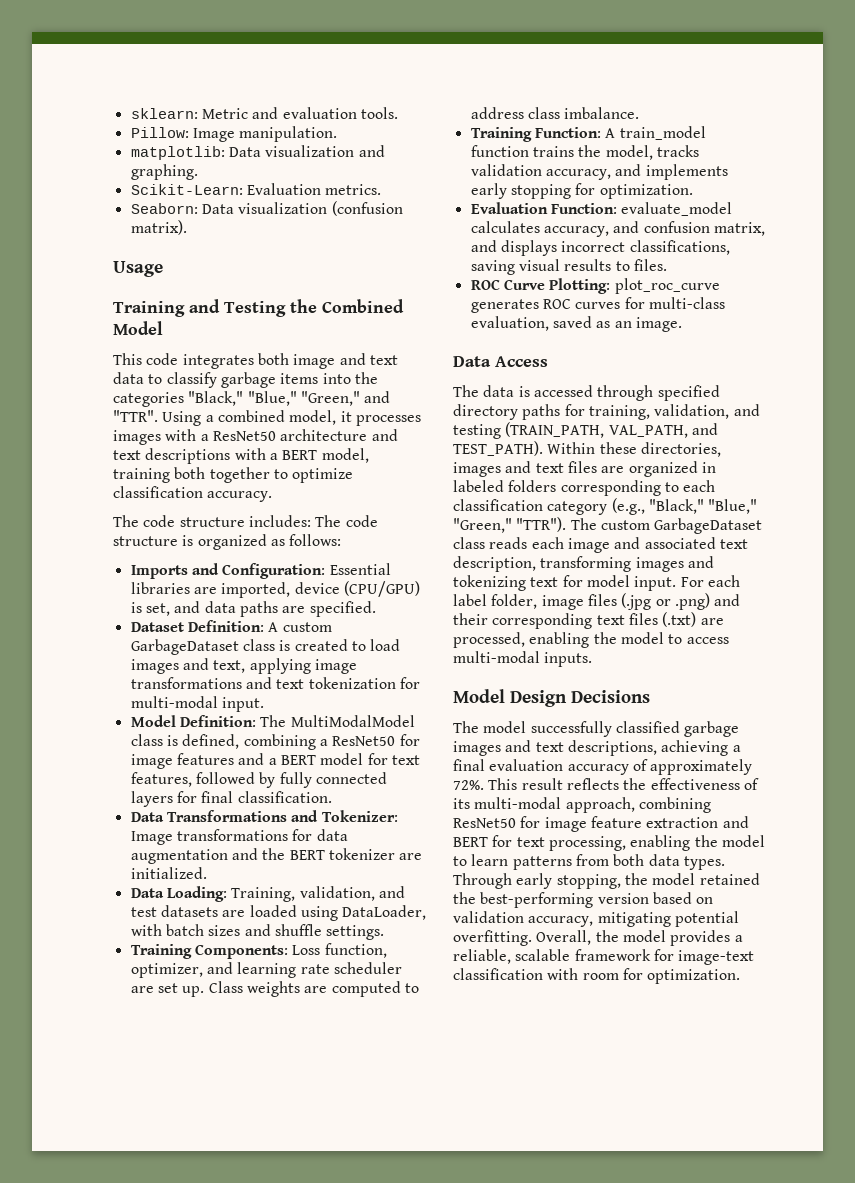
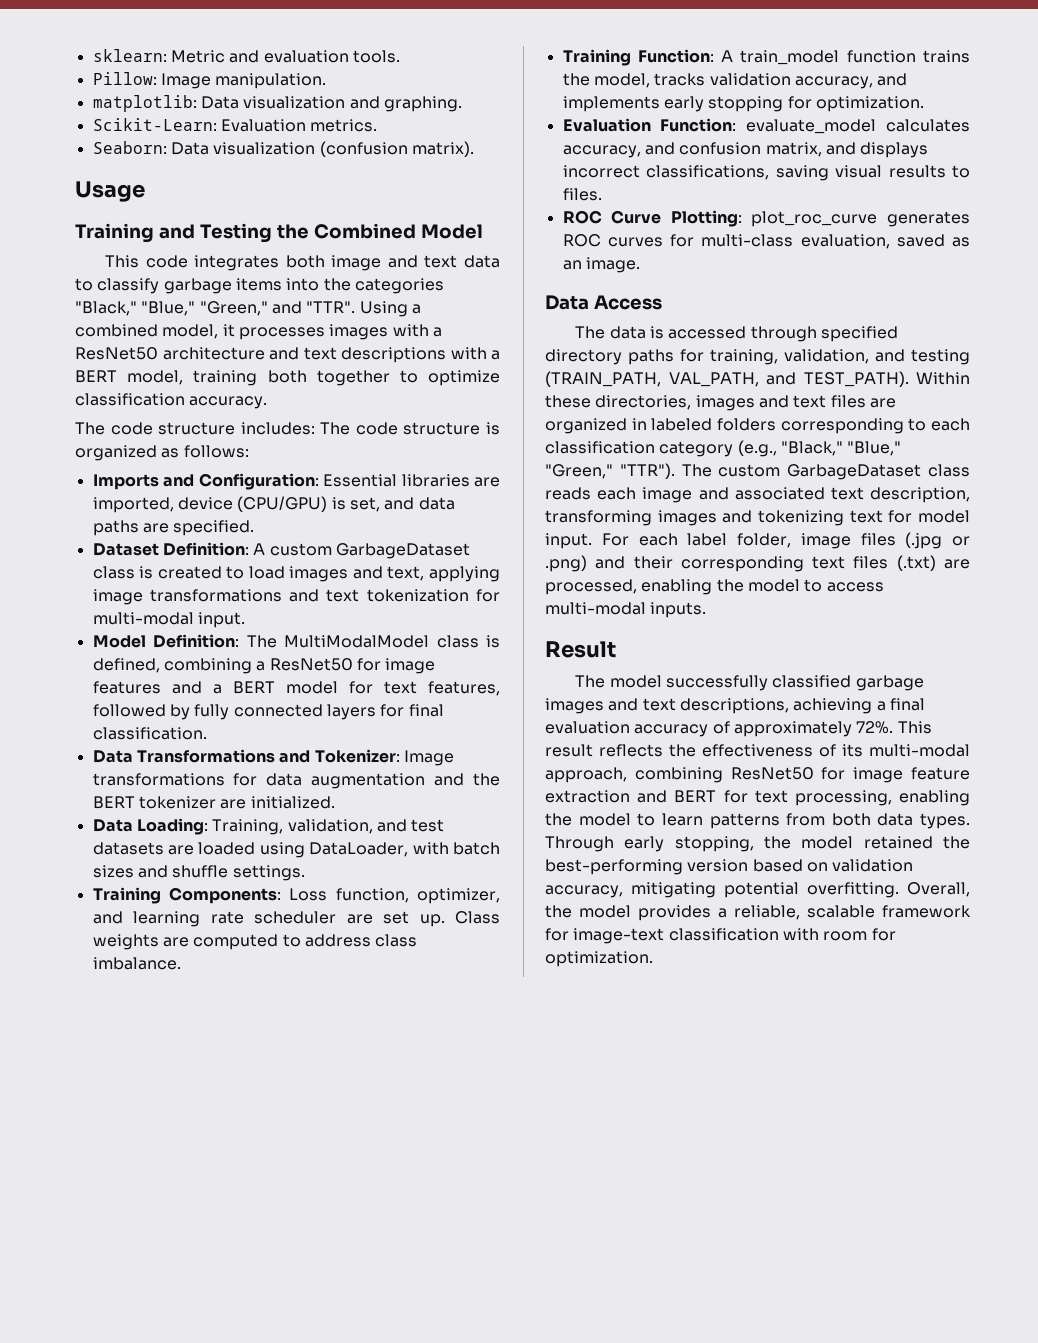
- Model Design Decisions
+ Result

